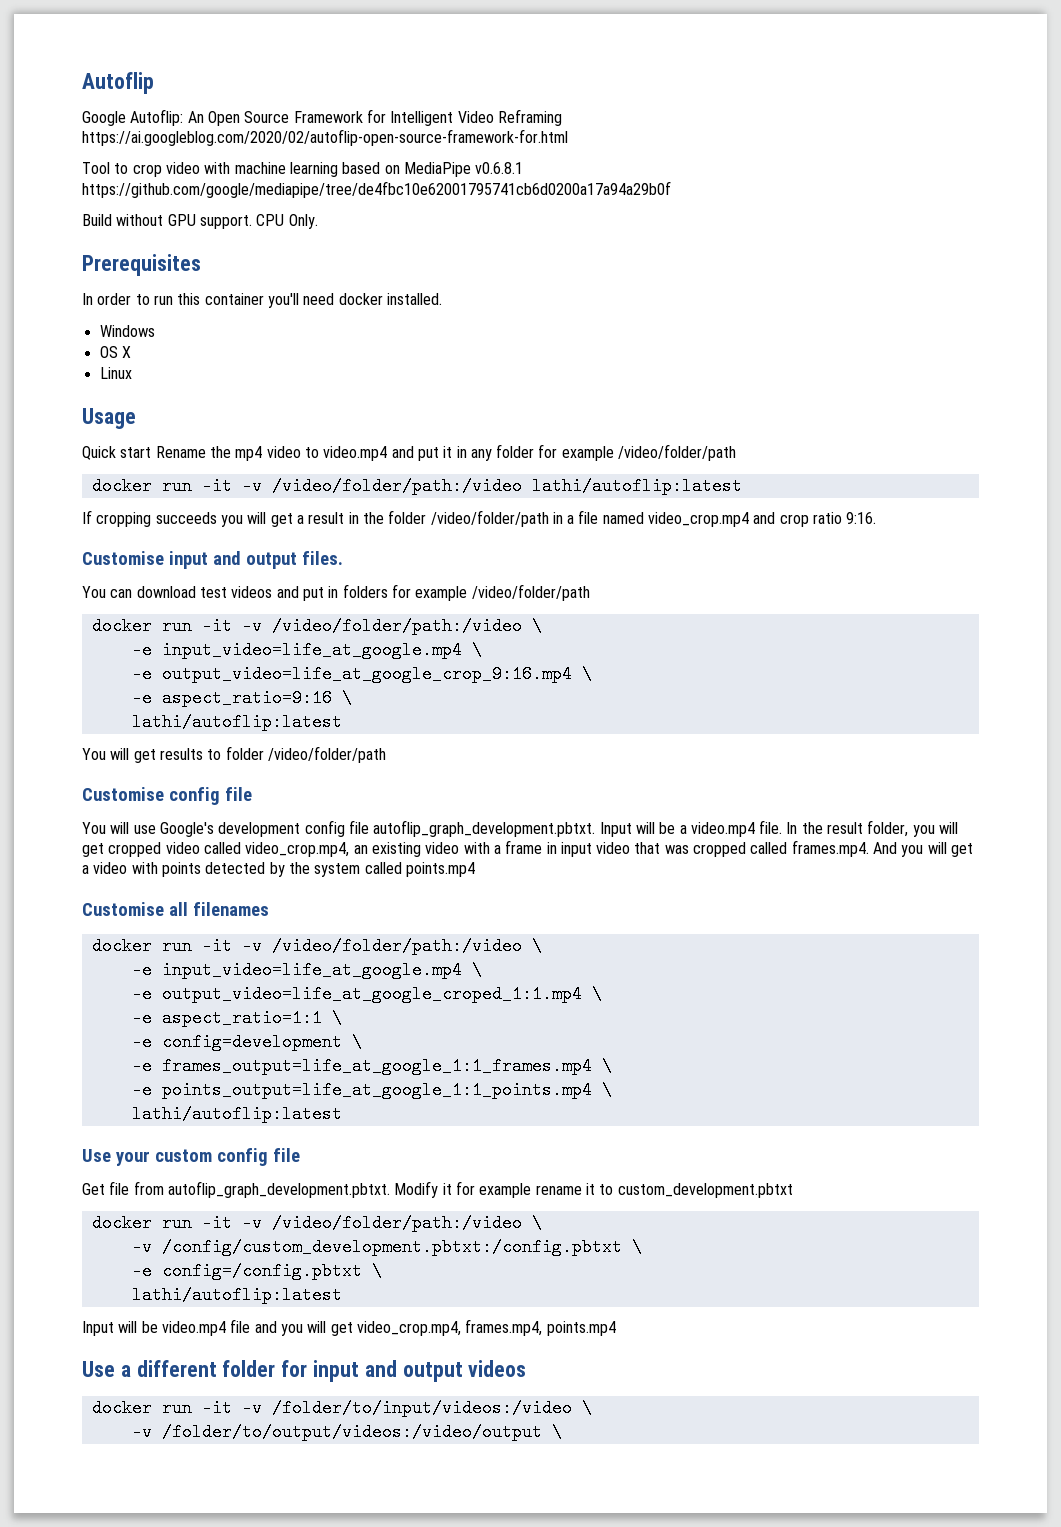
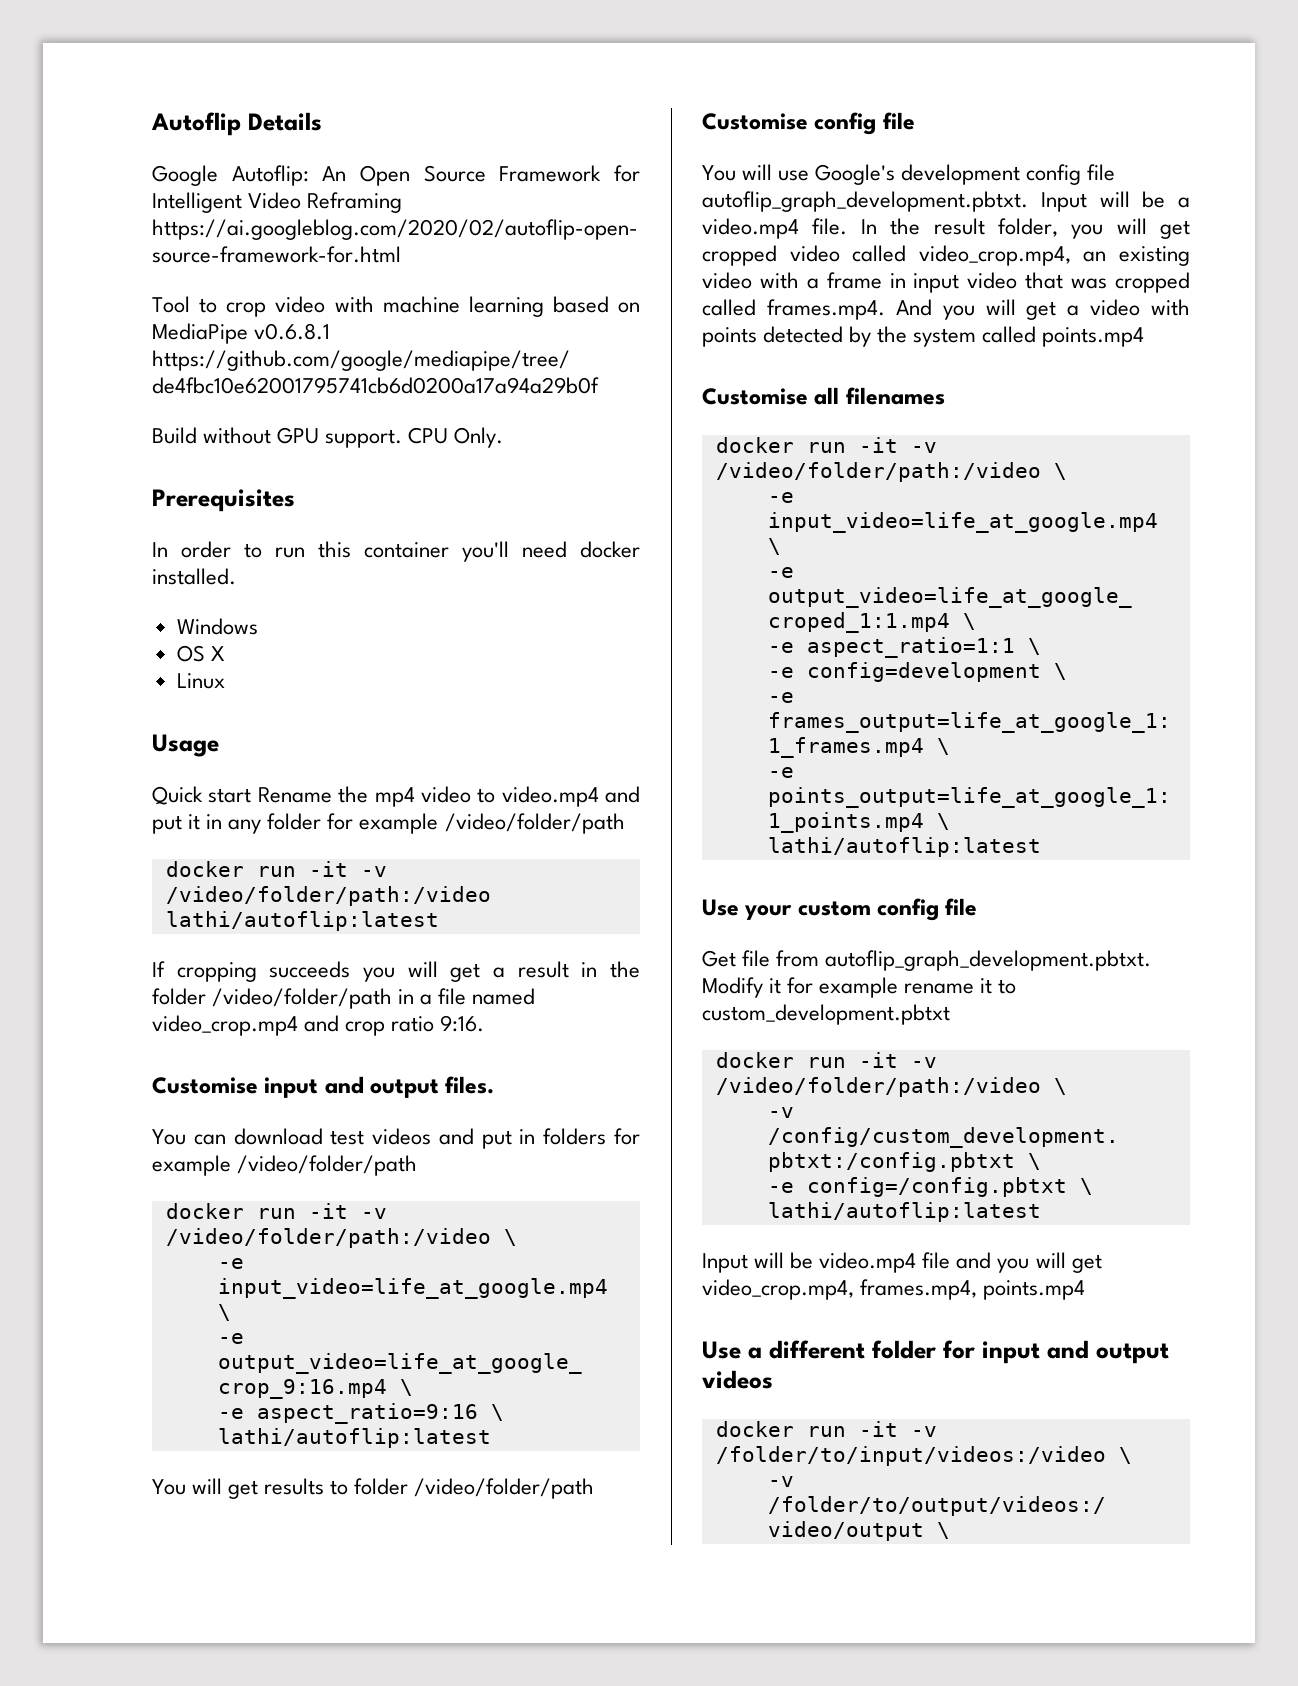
- Autoflip
+ Autoflip Details

